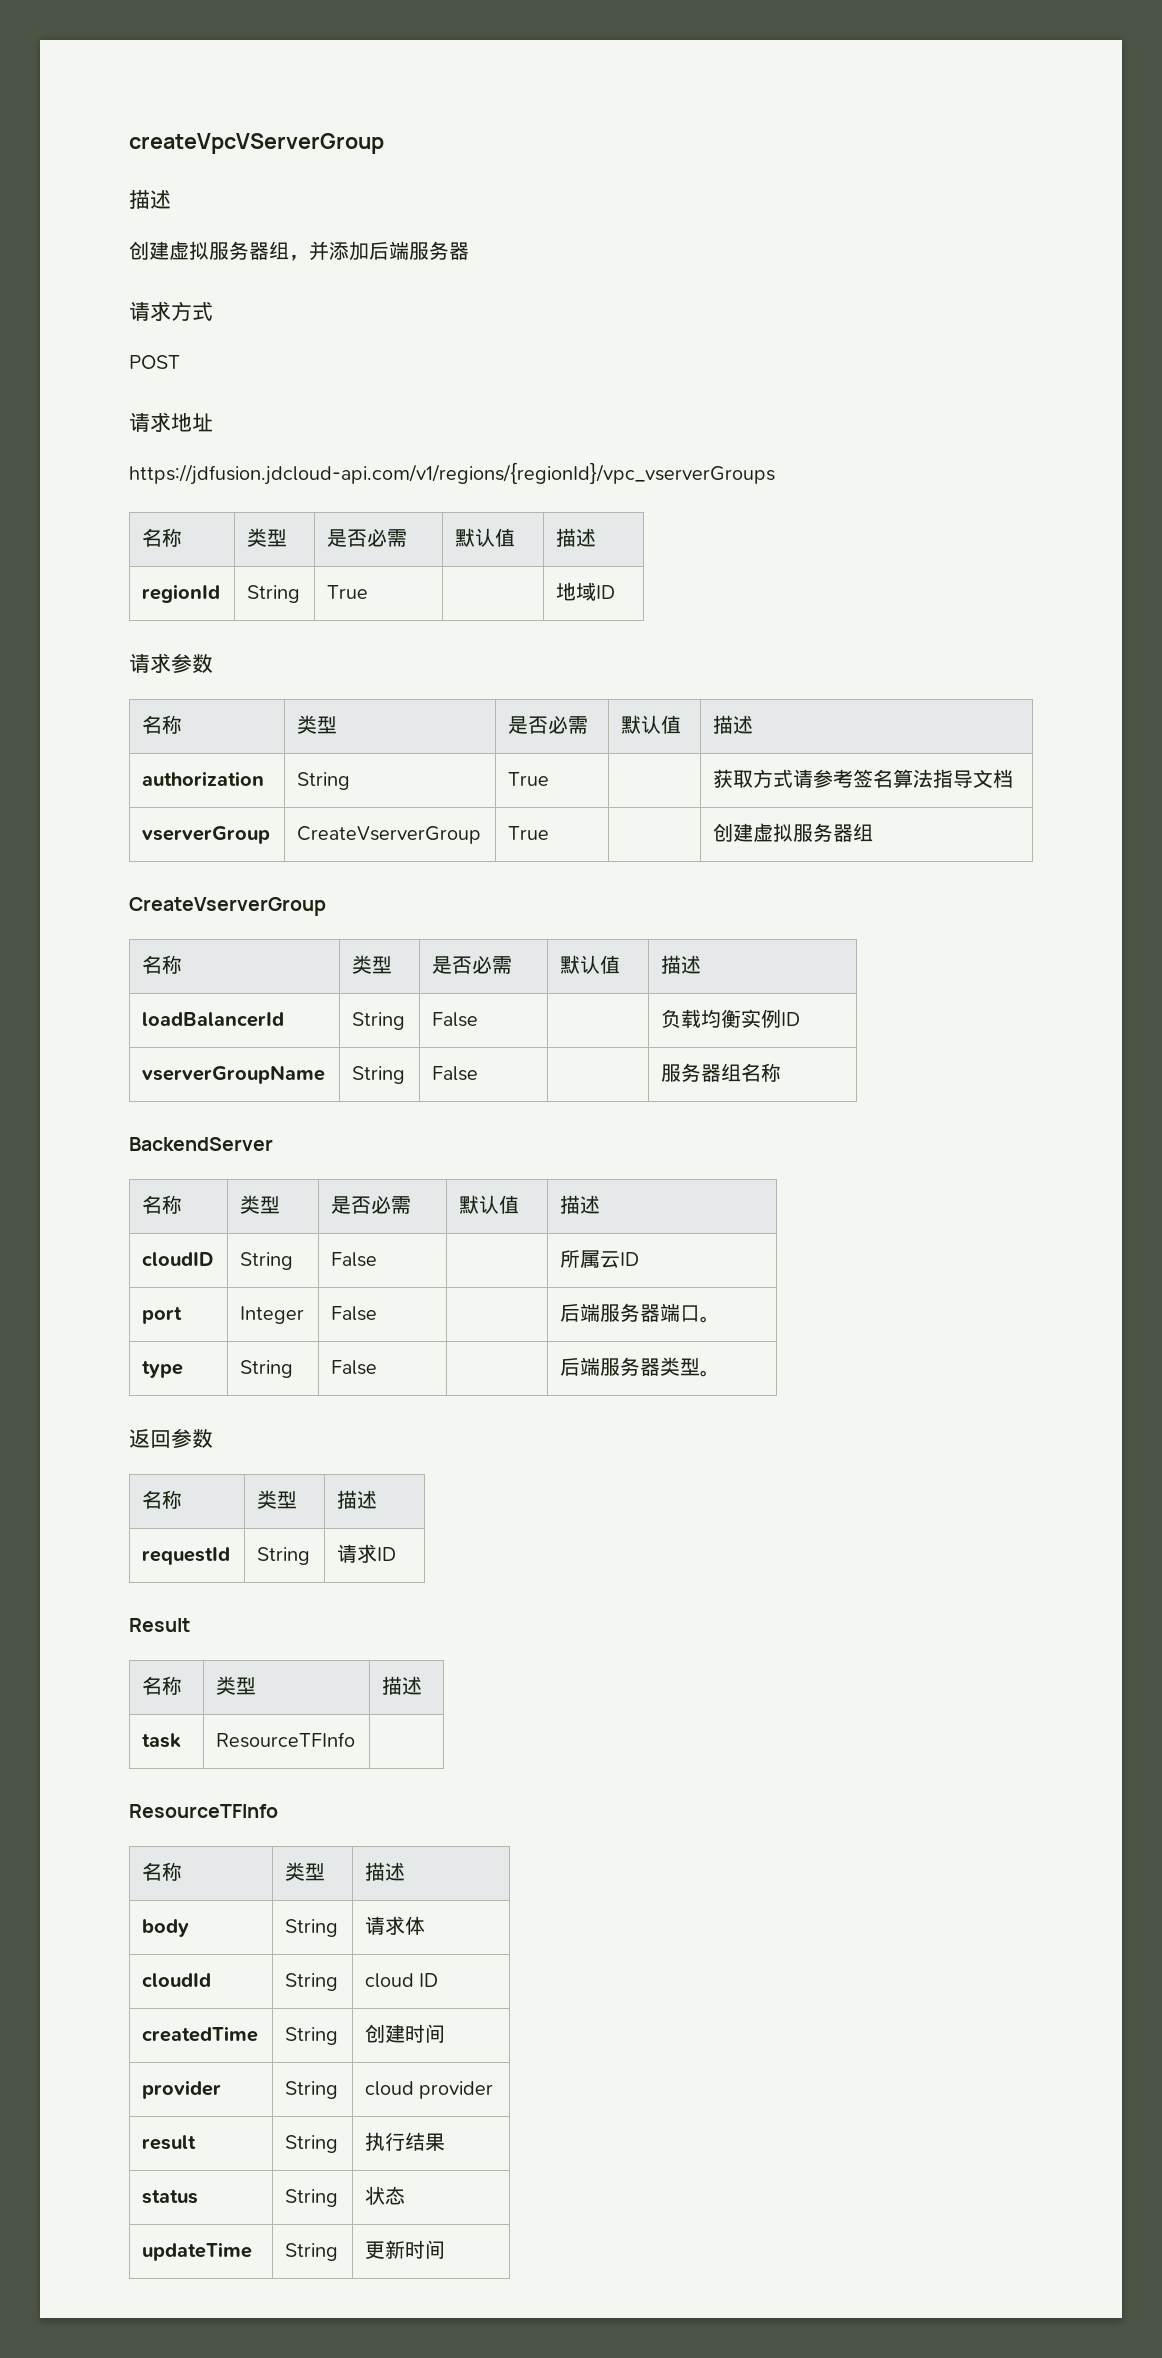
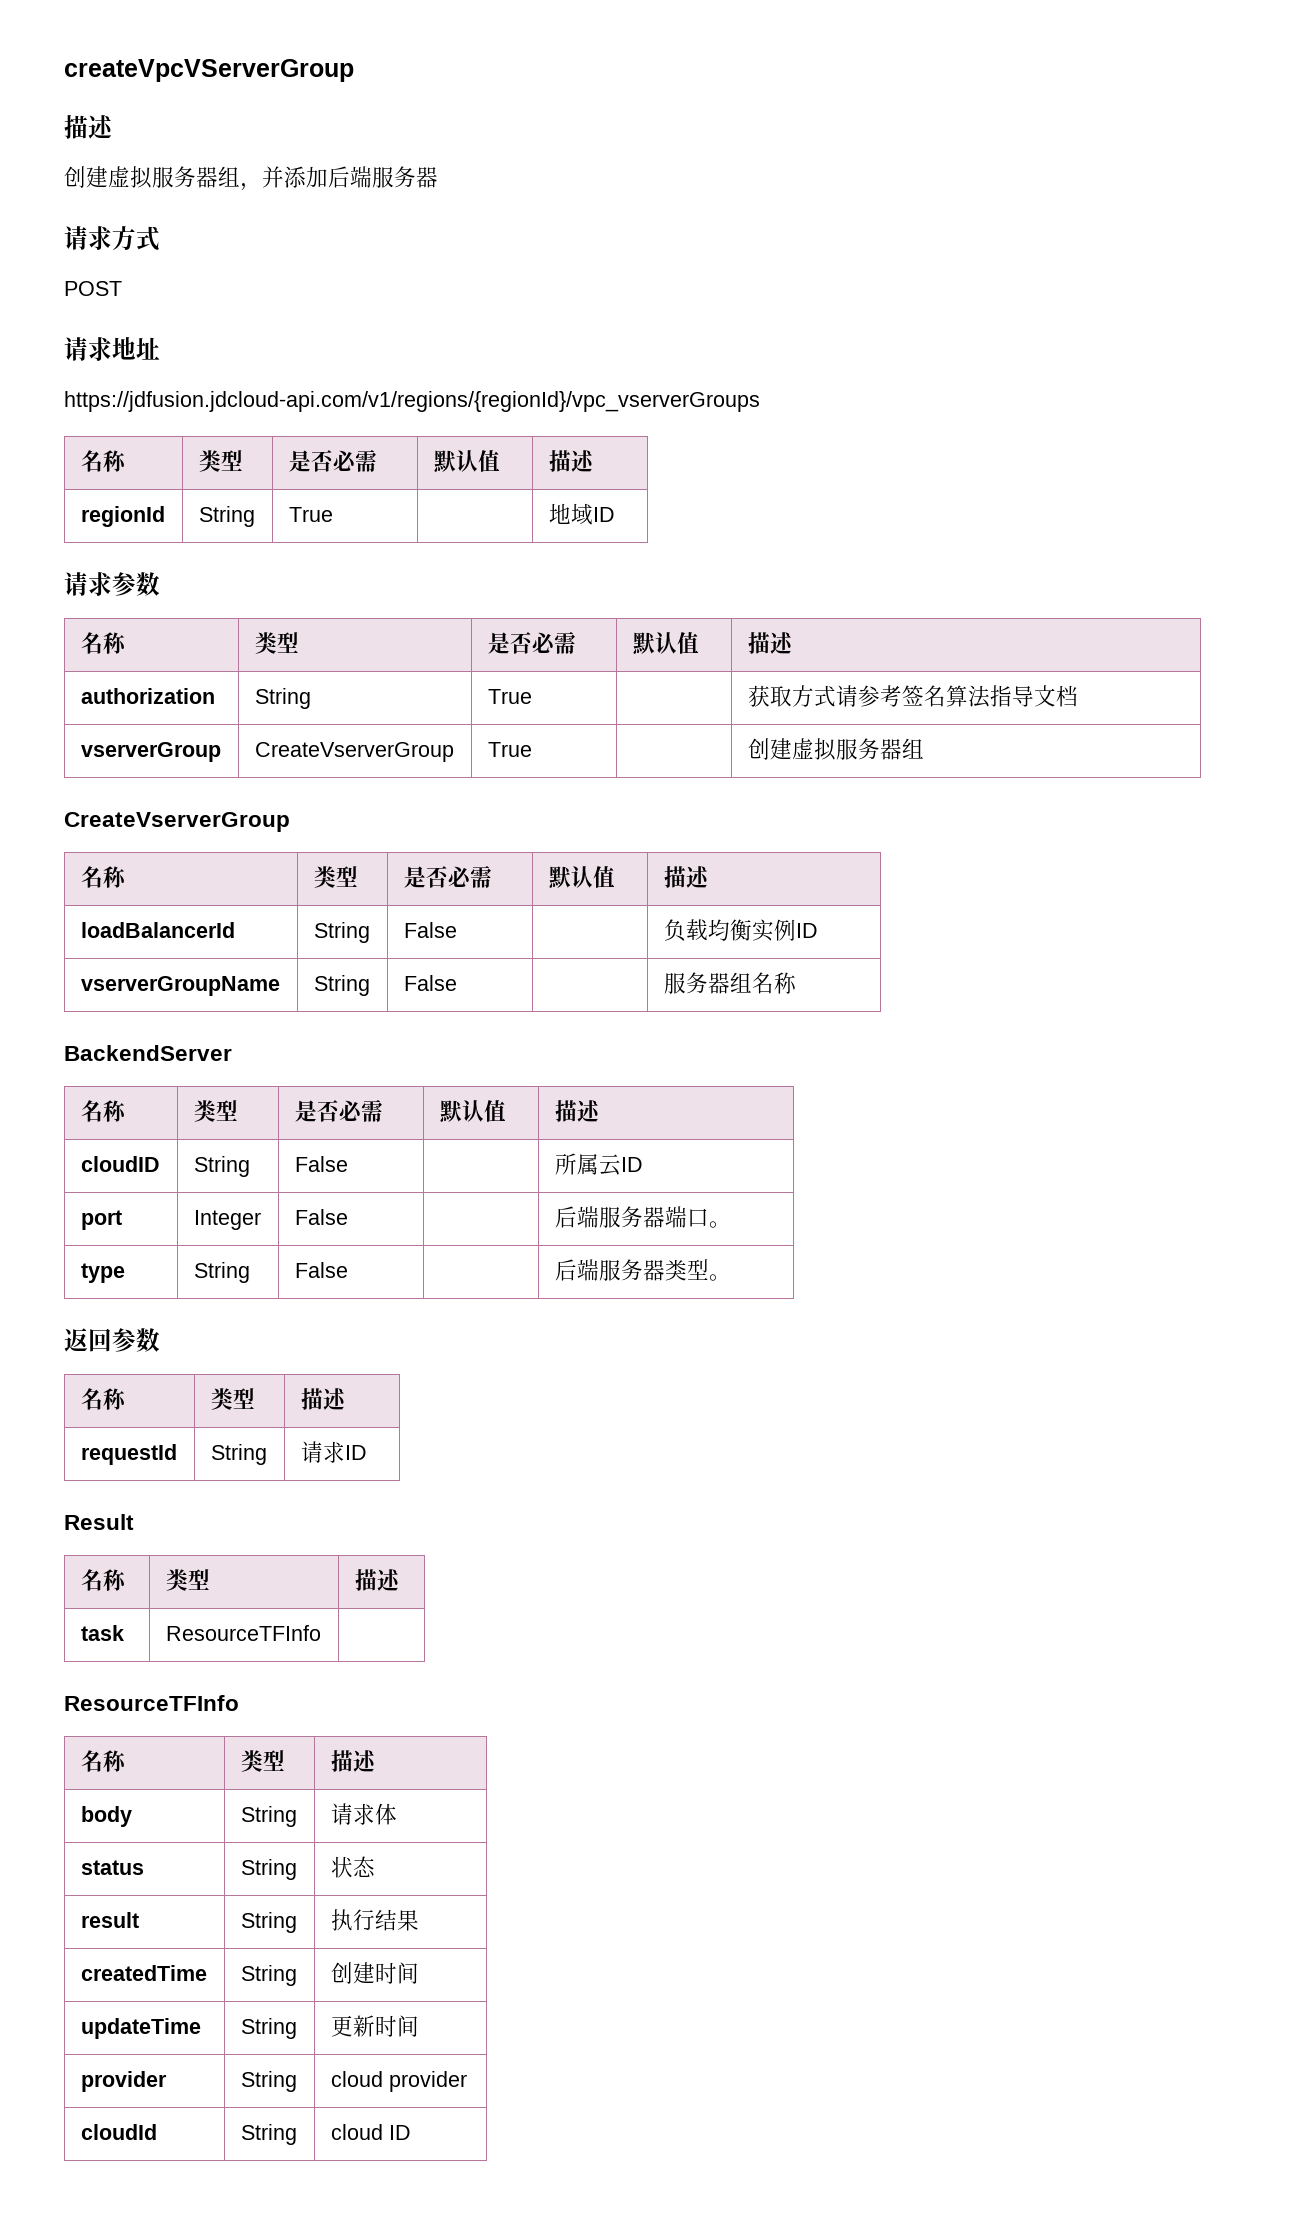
- cloudId | String | cloud ID
+ status | String | 状态
+ result | String | 执行结果
+ updateTime | String | 更新时间
  provider | String | cloud provider
- result | String | 执行结果
- status | String | 状态
- updateTime | String | 更新时间
+ cloudId | String | cloud ID

